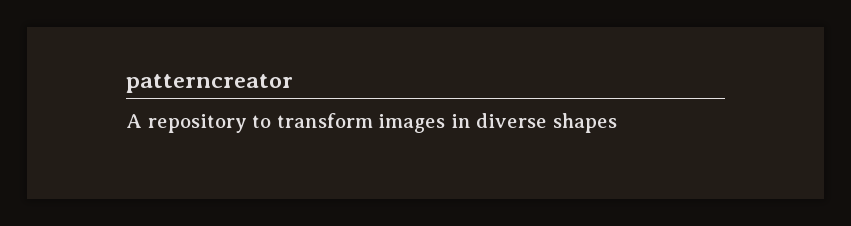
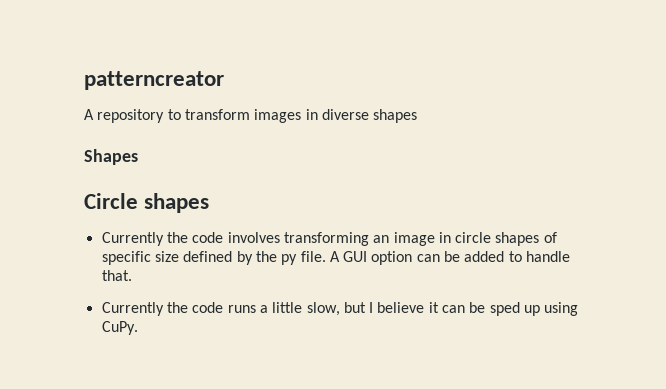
+ Shapes
+ Circle shapes
+ Currently the code involves transforming an image in circle shapes of specific size defined by the py file. A GUI option can be added to handle that.
+ Currently the code runs a little slow, but I believe it can be sped up using CuPy.

